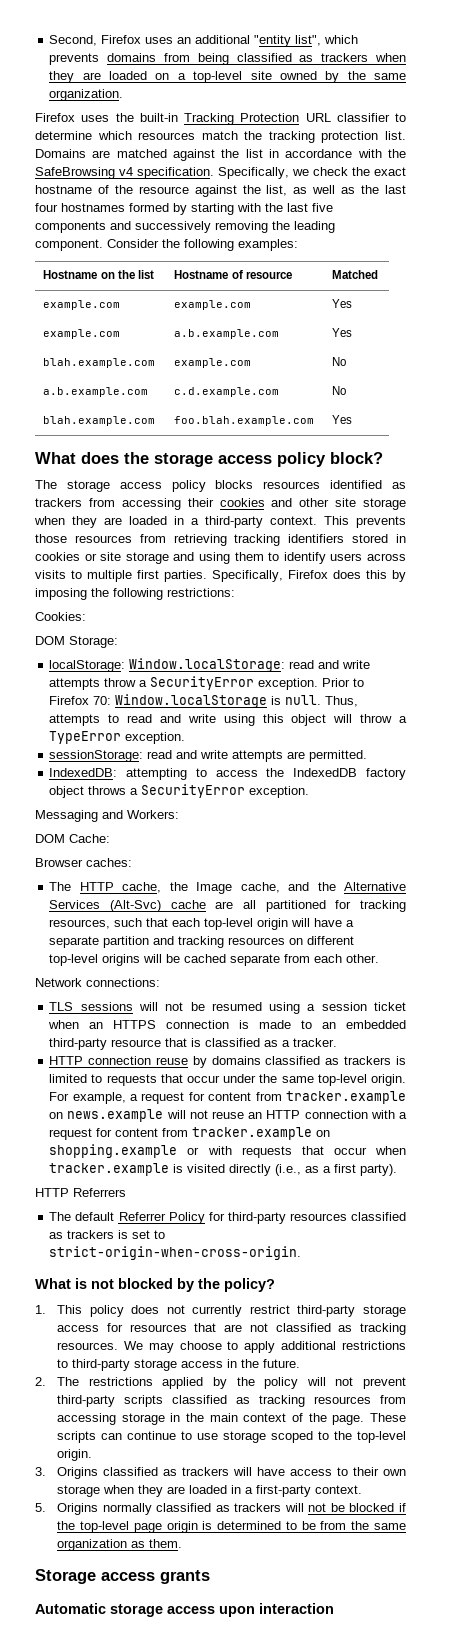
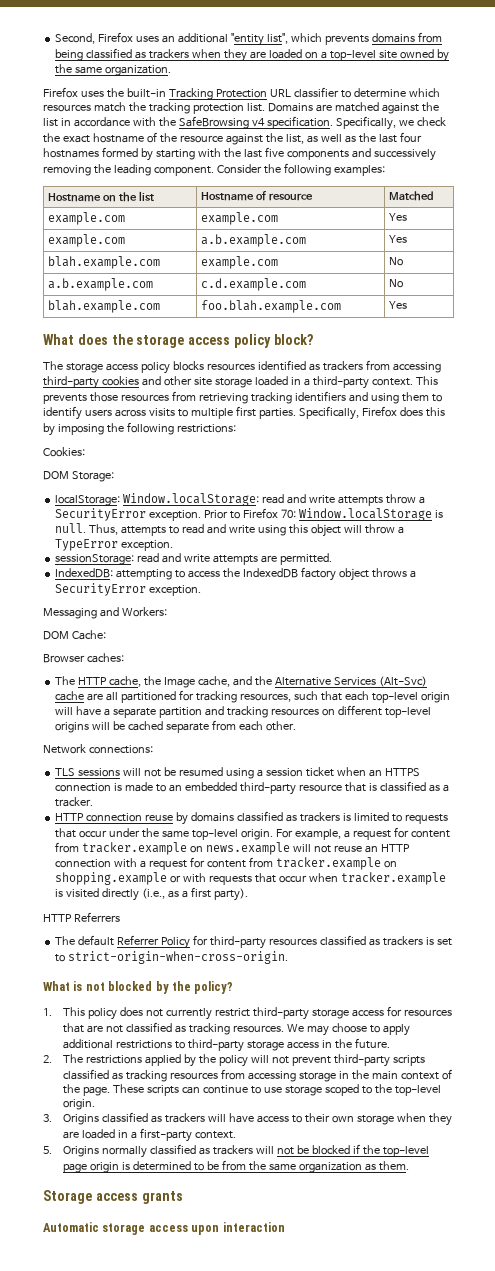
- The storage access policy blocks resources identified as trackers from accessing their cookies and other site storage when they are loaded in a third-party context.
+ The storage access policy blocks resources identified as trackers from accessing third-party cookies and other site storage loaded in a third-party context.
- This prevents those resources from retrieving tracking identifiers stored in cookies or site storage and using them to identify users across visits to multiple first parties.
+ This prevents those resources from retrieving tracking identifiers and using them to identify users across visits to multiple first parties.

